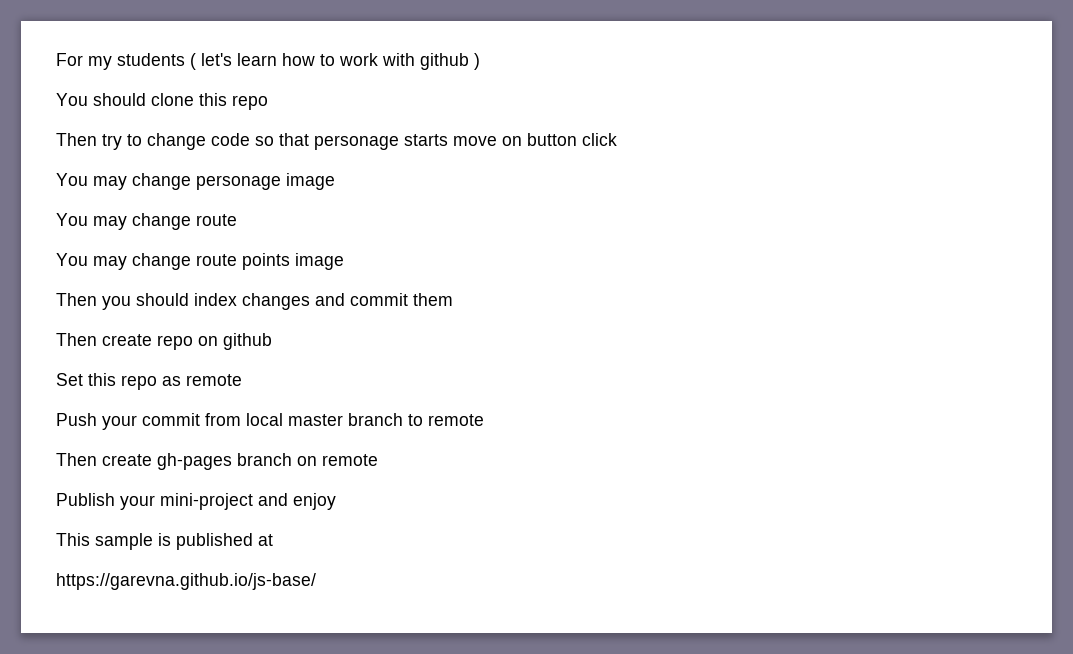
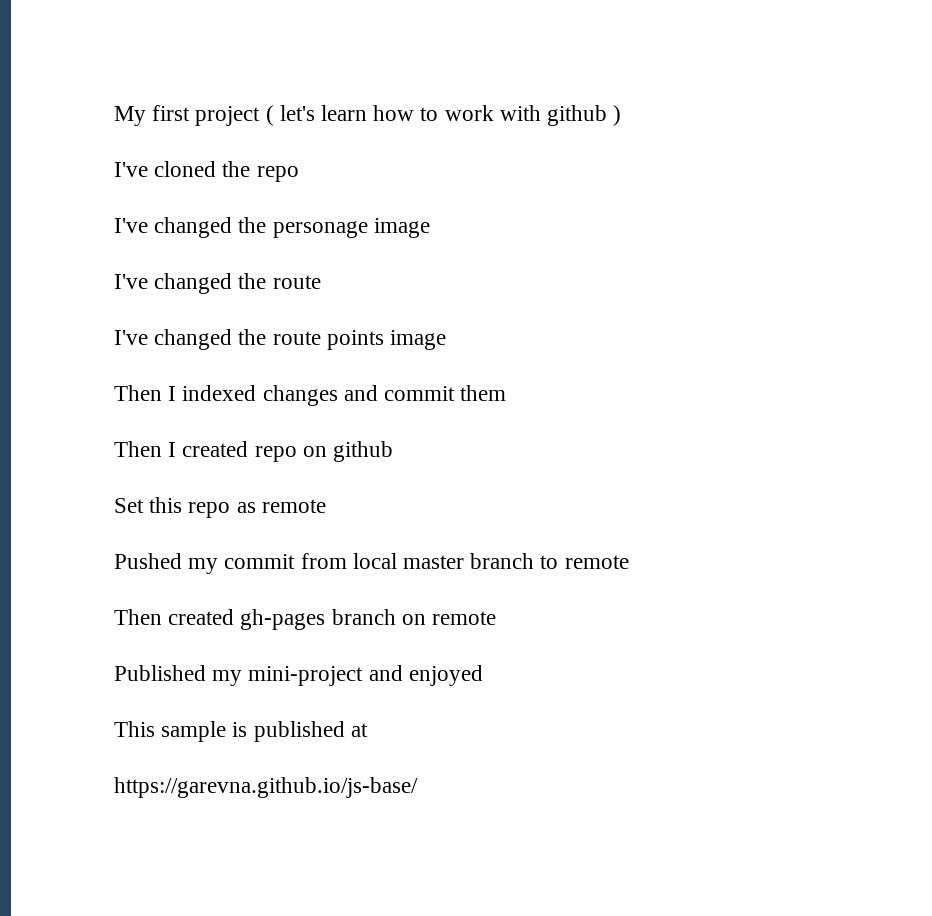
- For my students ( let's learn how to work with github )
+ My first project ( let's learn how to work with github )
- You should clone this repo
- Then try to change code so that personage starts move on button click
- You may change personage image
- You may change route
- You may change route points image
+ I've cloned the repo
+ I've changed the personage image
+ I've changed the route
+ I've changed the route points image
- Then you should index changes and commit them
+ Then I indexed changes and commit them
- Then create repo on github
+ Then I created repo on github
- Push your commit from local master branch to remote
+ Pushed my commit from local master branch to remote
- Then create gh-pages branch on remote
+ Then created gh-pages branch on remote
- Publish your mini-project and enjoy
+ Published my mini-project and enjoyed

